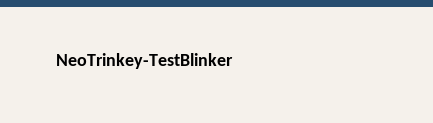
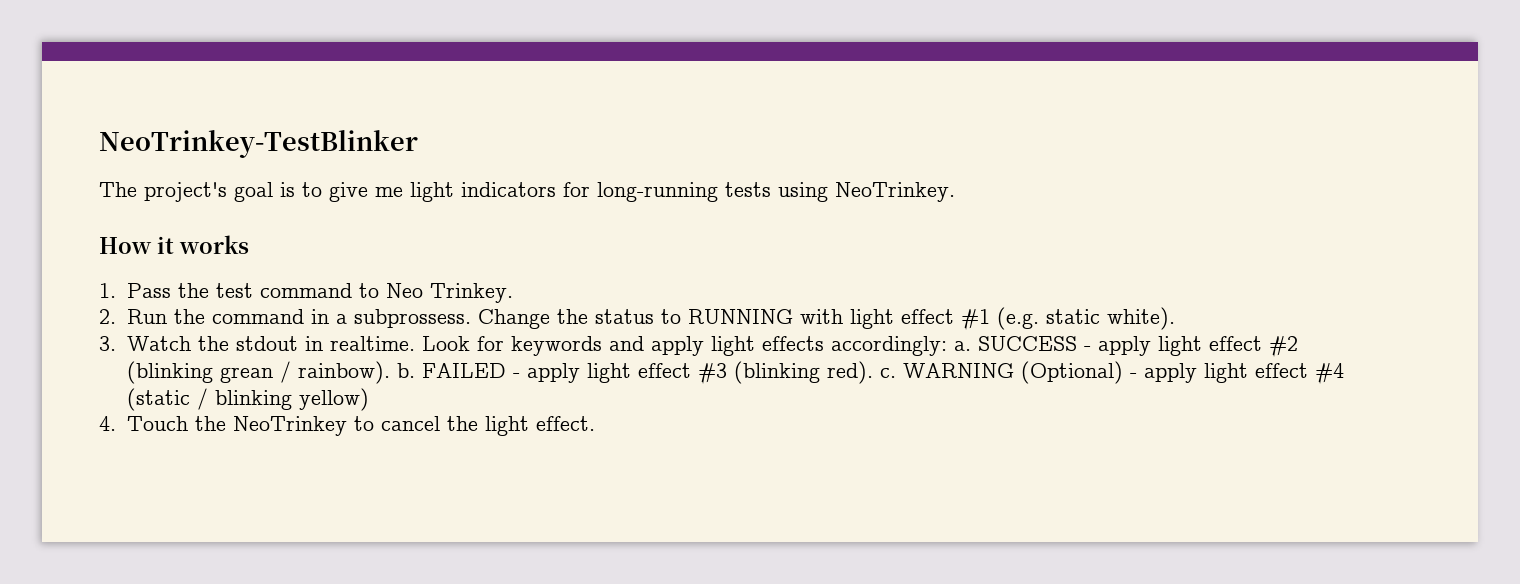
+ The project's goal is to give me light indicators for long-running tests using NeoTrinkey.
+ How it works
+ 1. Pass the test command to Neo Trinkey.
+ 2. Run the command in a subprossess. Change the status to RUNNING with light effect #1 (e.g. static white).
+ 3. Watch the stdout in realtime. Look for keywords and apply light effects accordingly: a. SUCCESS - apply light effect #2 (blinking grean / rainbow). b. FAILED - apply light effect #3 (blinking red). c. WARNING (Optional) - apply light effect #4 (static / blinking yellow)
+ 4. Touch the NeoTrinkey to cancel the light effect.

